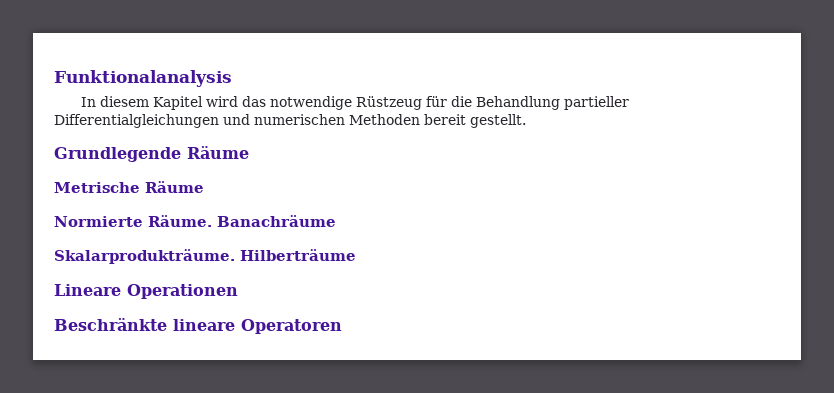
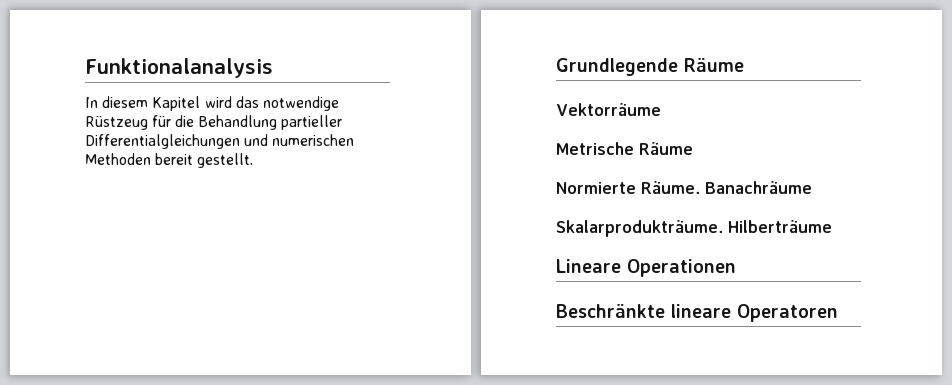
+ Vektorräume

